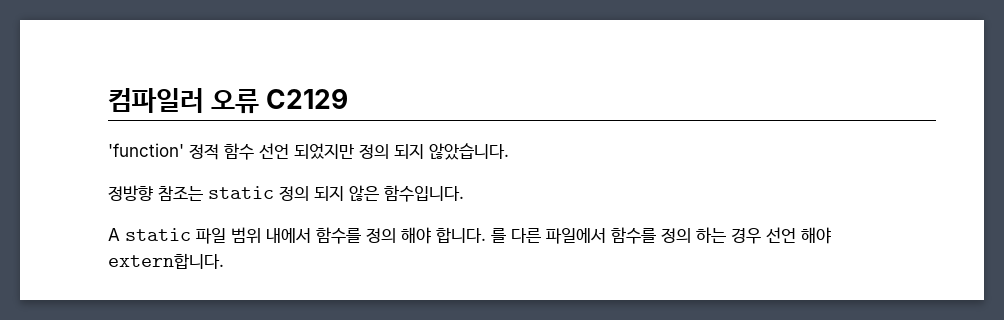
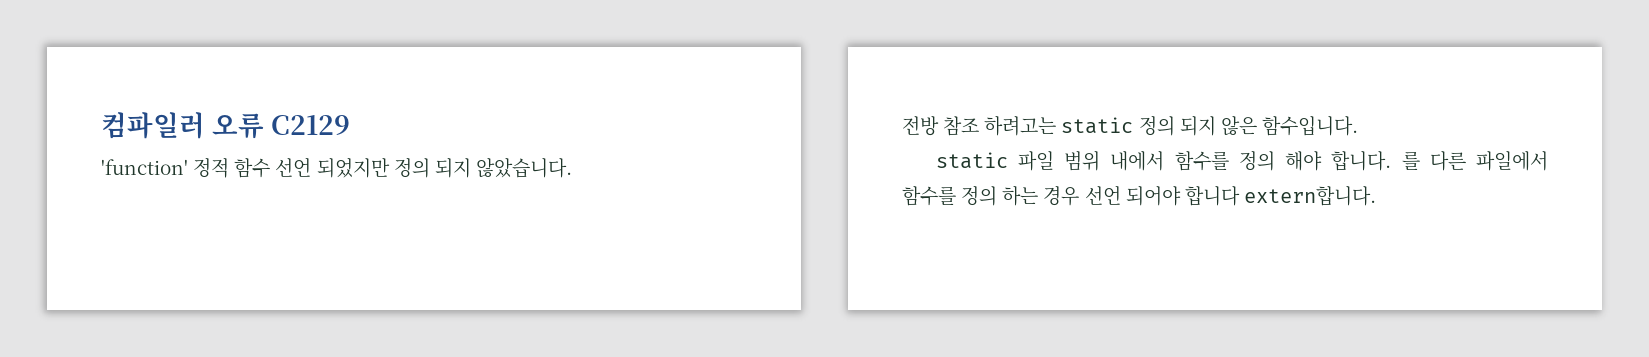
- 정방향 참조는 static 정의 되지 않은 함수입니다.
+ 전방 참조 하려고는 static 정의 되지 않은 함수입니다.
- A static 파일 범위 내에서 함수를 정의 해야 합니다.
+ static 파일 범위 내에서 함수를 정의 해야 합니다.
- 를 다른 파일에서 함수를 정의 하는 경우 선언 해야 extern합니다.
+ 를 다른 파일에서 함수를 정의 하는 경우 선언 되어야 합니다 extern합니다.

